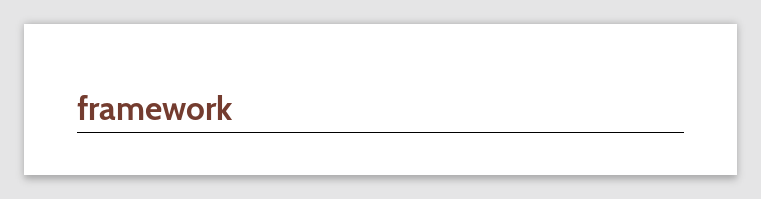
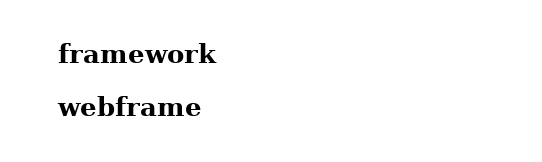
+ webframe

